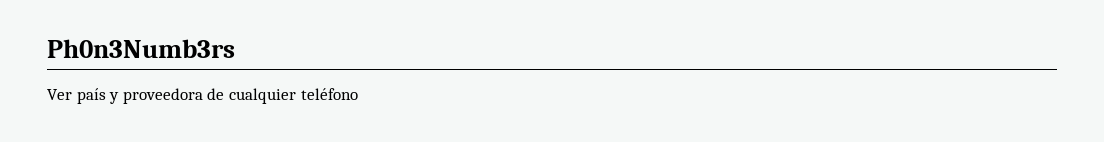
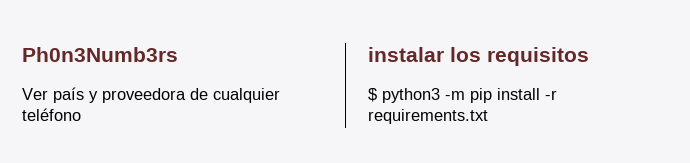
+ instalar los requisitos
+ $ python3 -m pip install -r requirements.txt

